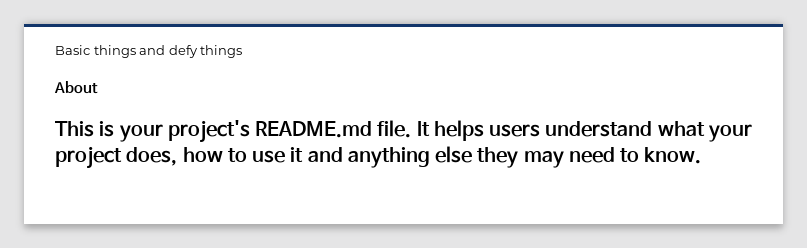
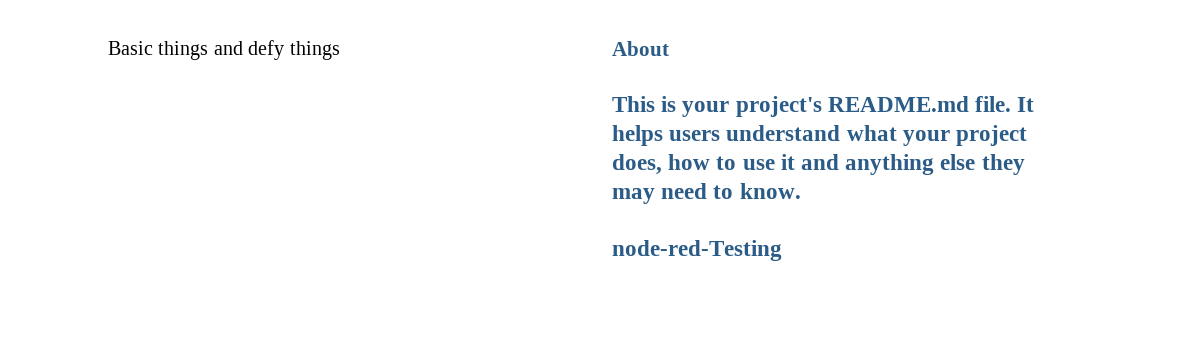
+ node-red-Testing

